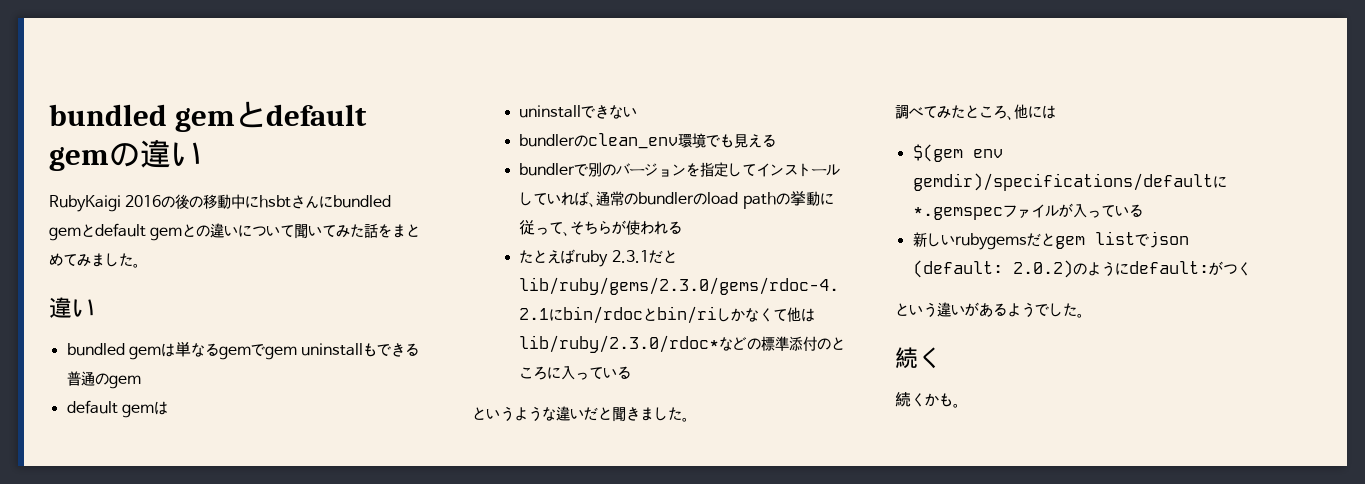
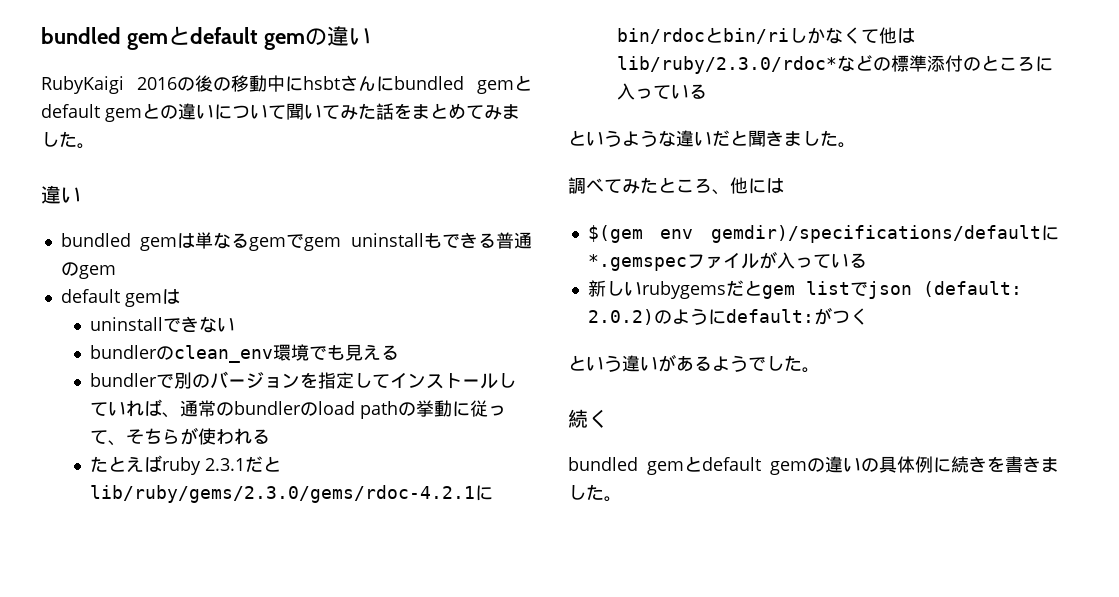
- 続くかも。
+ bundled gemとdefault gemの違いの具体例に続きを書きました。

